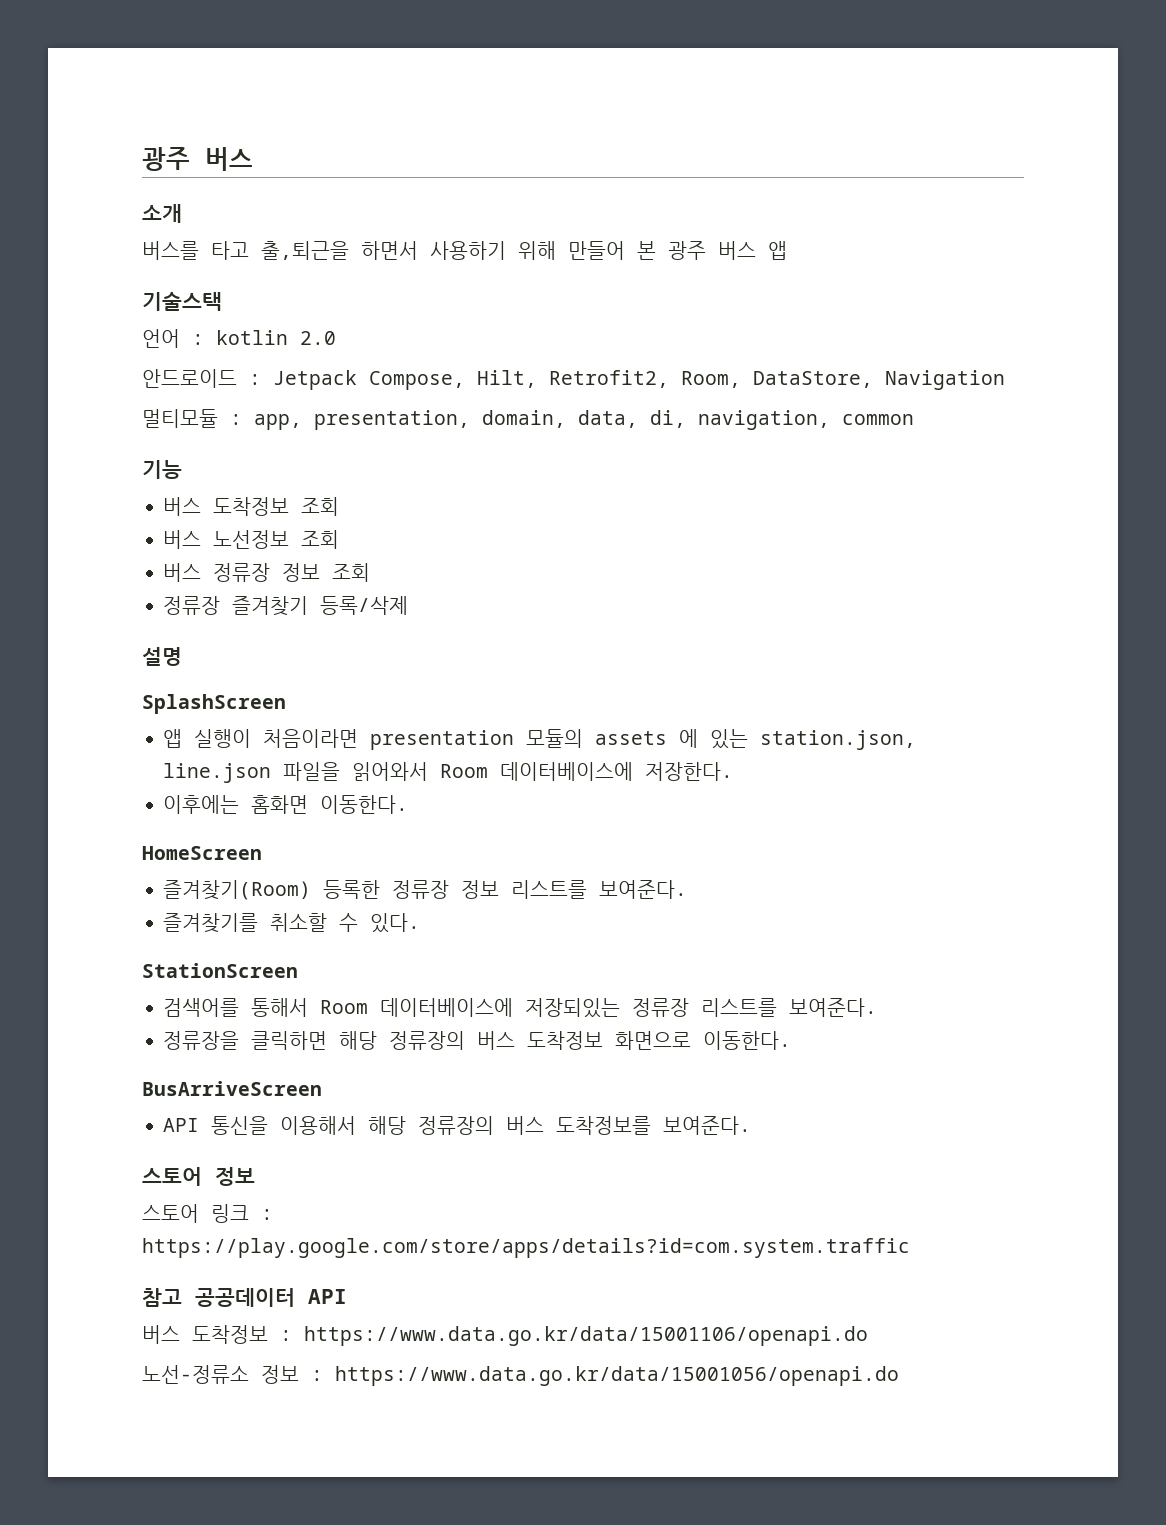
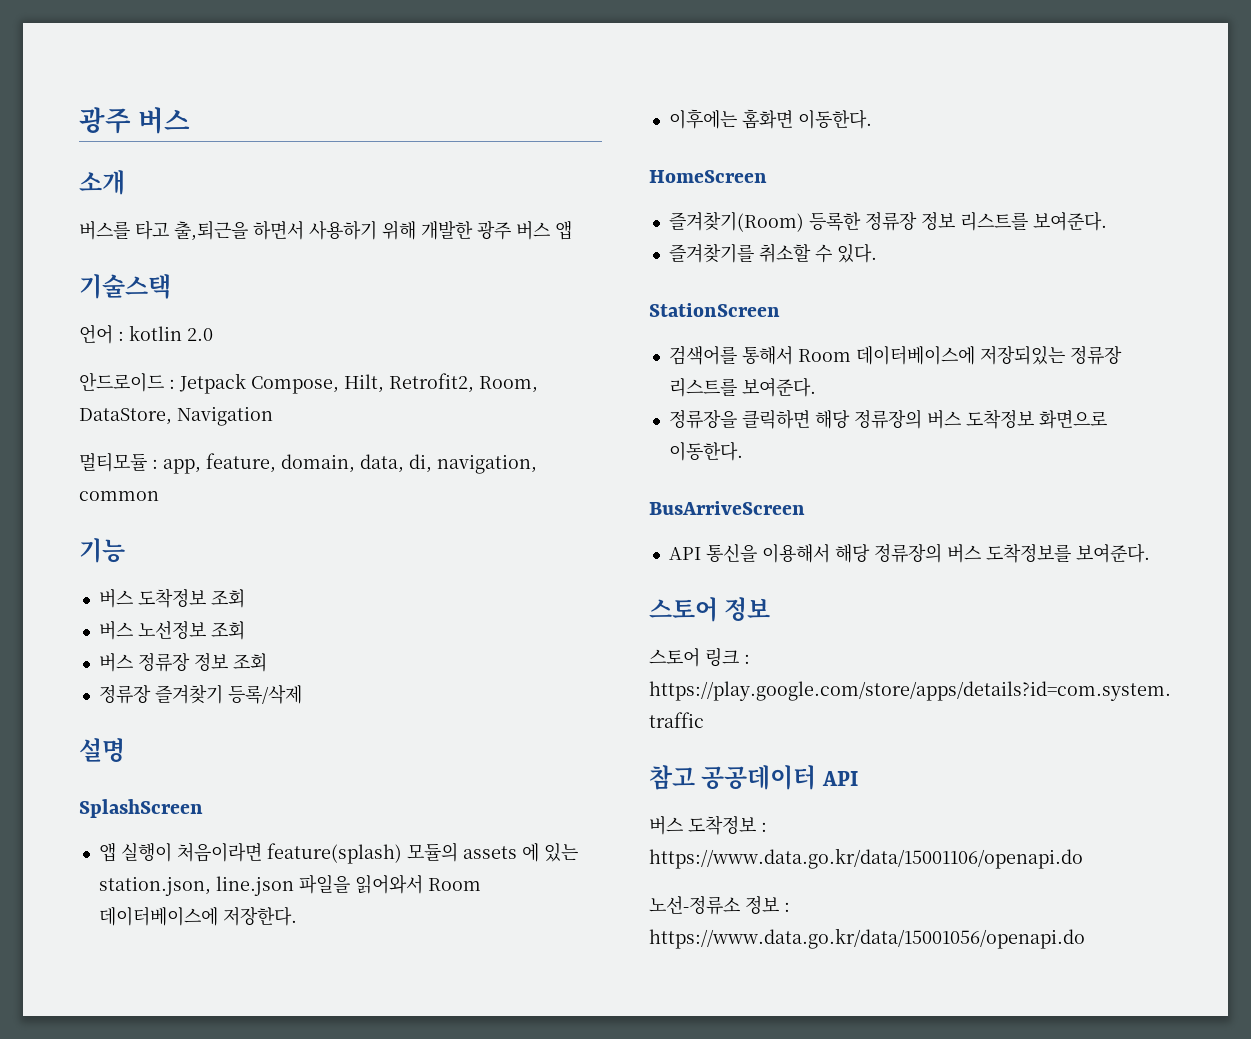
- 버스를 타고 출,퇴근을 하면서 사용하기 위해 만들어 본 광주 버스 앱
+ 버스를 타고 출,퇴근을 하면서 사용하기 위해 개발한 광주 버스 앱
- 멀티모듈 : app, presentation, domain, data, di, navigation, common
+ 멀티모듈 : app, feature, domain, data, di, navigation, common
- 앱 실행이 처음이라면 presentation 모듈의 assets 에 있는 station.json, line.json 파일을 읽어와서 Room 데이터베이스에 저장한다.
+ 앱 실행이 처음이라면 feature(splash) 모듈의 assets 에 있는 station.json, line.json 파일을 읽어와서 Room 데이터베이스에 저장한다.

